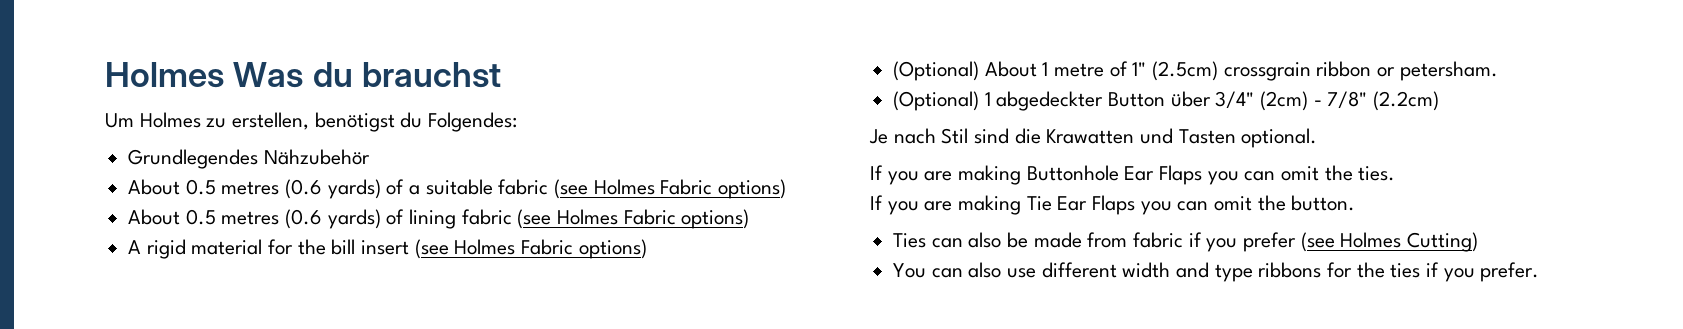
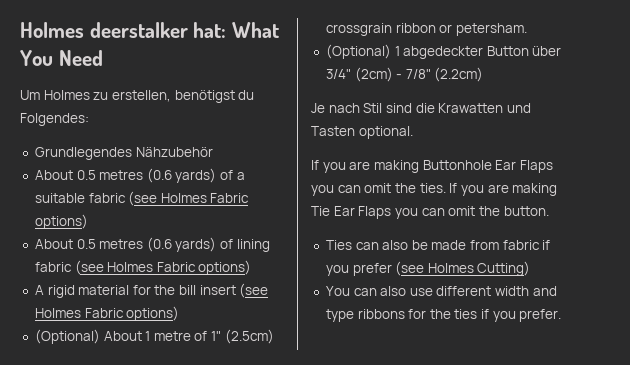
- Holmes Was du brauchst
+ Holmes deerstalker hat: What You Need
- If you are making Buttonhole Ear Flaps you can omit the ties.
- If you are making Tie Ear Flaps you can omit the button.
+ If you are making Buttonhole Ear Flaps you can omit the ties. If you are making Tie Ear Flaps you can omit the button.

